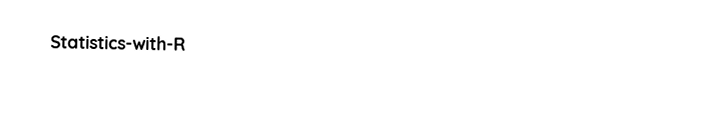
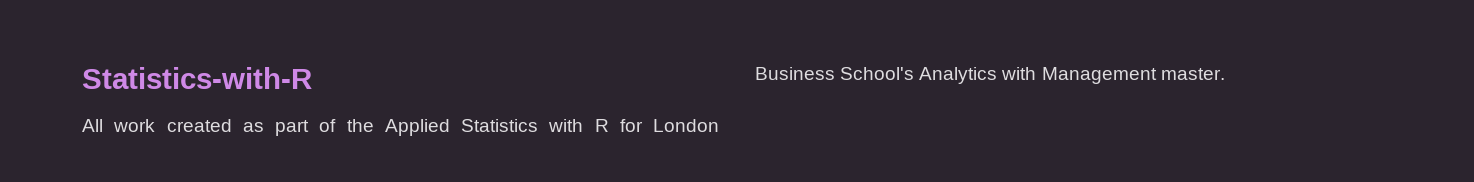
+ All work created as part of the Applied Statistics with R for London Business School's Analytics with Management master.

